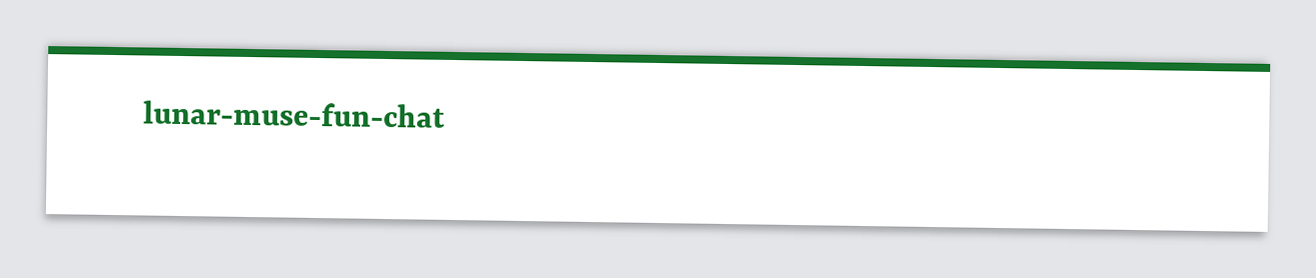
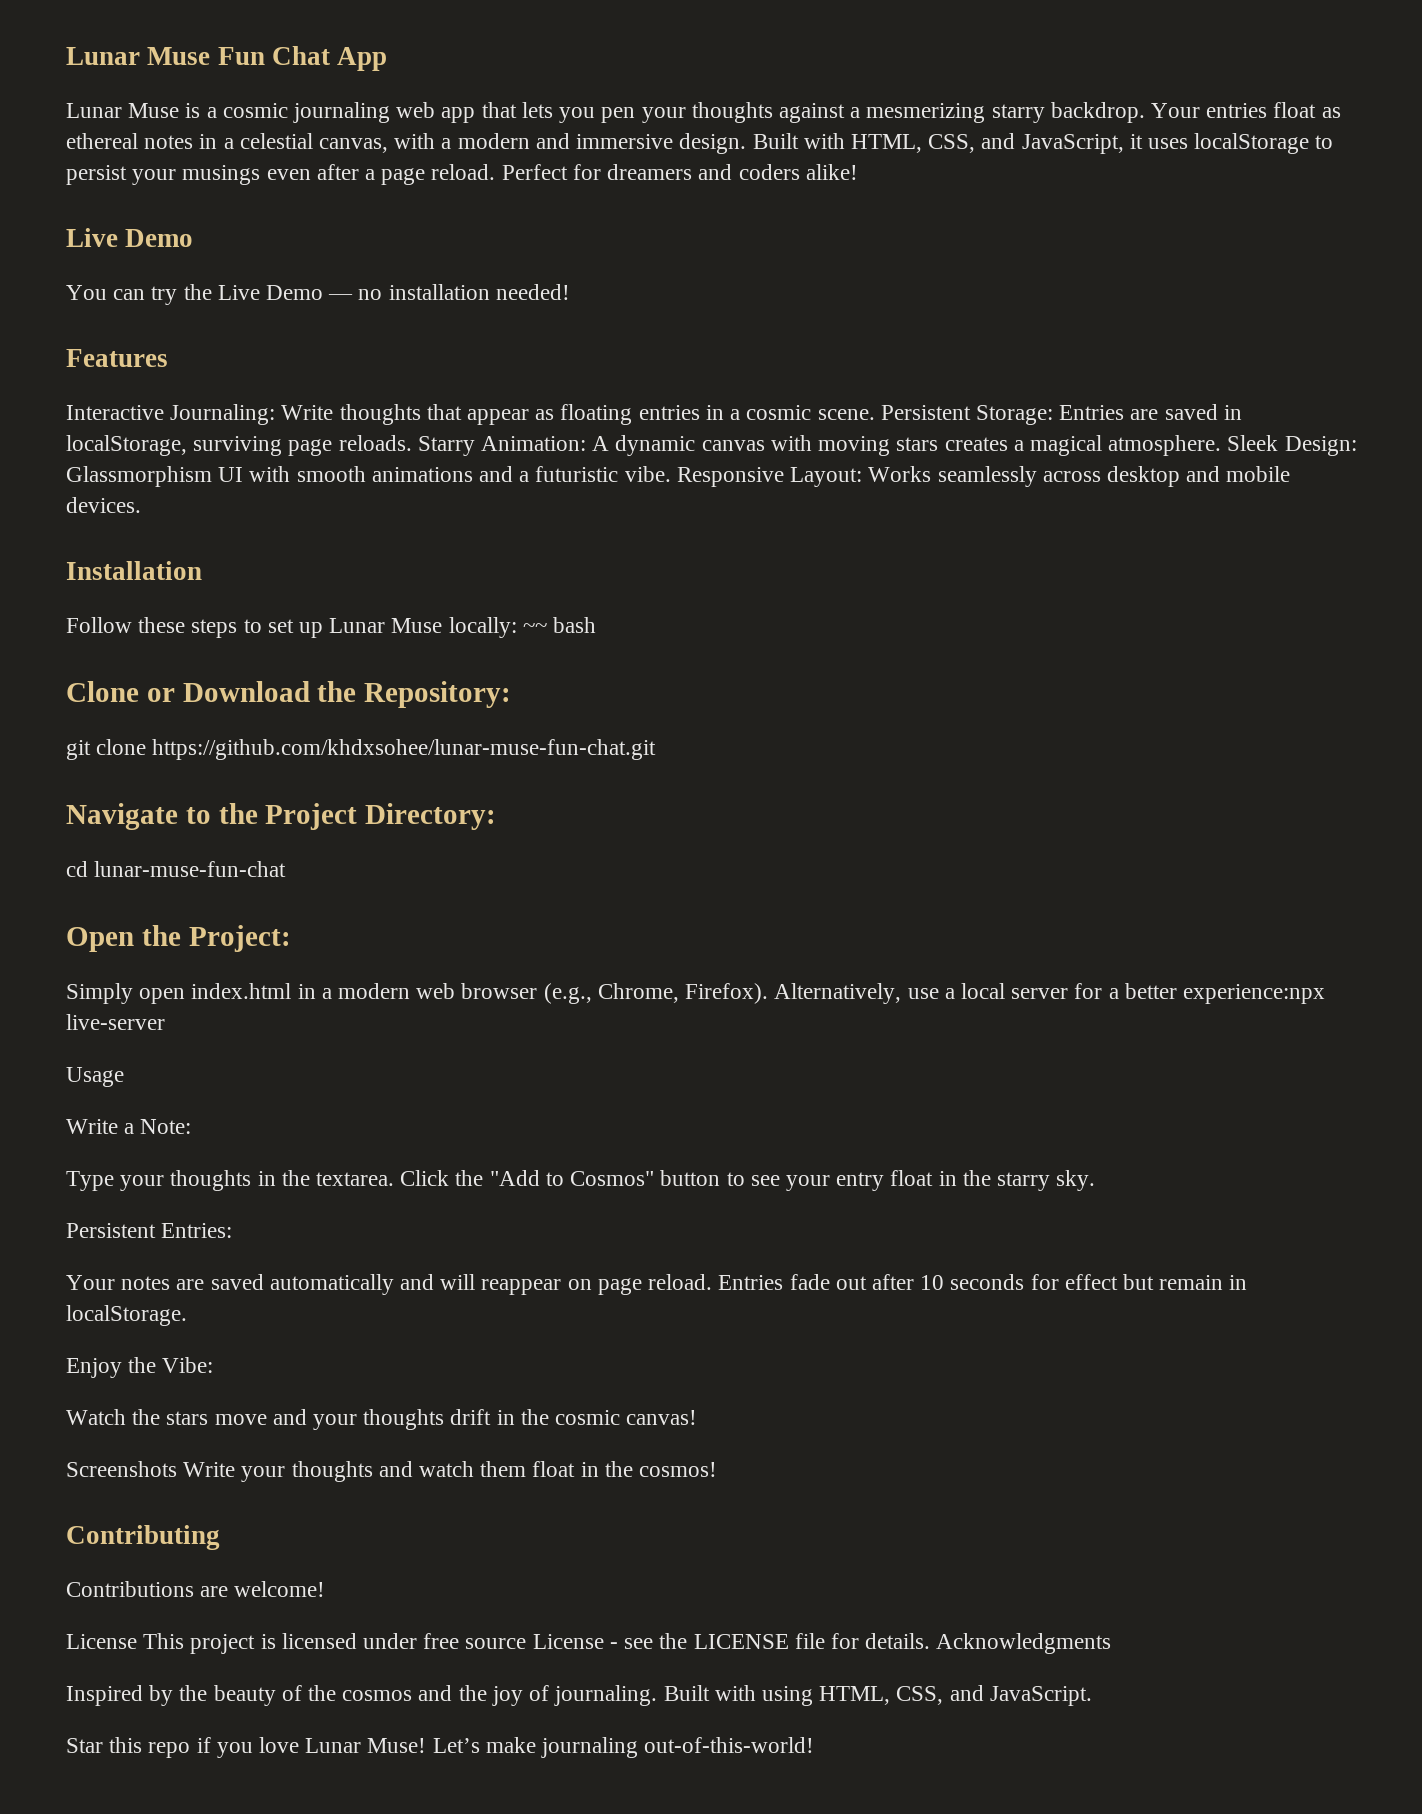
- lunar-muse-fun-chat
+ Lunar Muse Fun Chat App
+ Lunar Muse is a cosmic journaling web app that lets you pen your thoughts against a mesmerizing starry backdrop. Your entries float as ethereal notes in a celestial canvas, with a modern and immersive design. Built with HTML, CSS, and JavaScript, it uses localStorage to persist your musings even after a page reload. Perfect for dreamers and coders alike!
+ Live Demo
+ You can try the Live Demo — no installation needed!
+ Features
+ Interactive Journaling: Write thoughts that appear as floating entries in a cosmic scene. Persistent Storage: Entries are saved in localStorage, surviving page reloads. Starry Animation: A dynamic canvas with moving stars creates a magical atmosphere. Sleek Design: Glassmorphism UI with smooth animations and a futuristic vibe. Responsive Layout: Works seamlessly across desktop and mobile devices.
+ Installation
+ Follow these steps to set up Lunar Muse locally: ~~ bash
+ Clone or Download the Repository:
+ git clone https://github.com/khdxsohee/lunar-muse-fun-chat.git
+ Navigate to the Project Directory:
+ cd lunar-muse-fun-chat
+ Open the Project:
+ Simply open index.html in a modern web browser (e.g., Chrome, Firefox). Alternatively, use a local server for a better experience:npx live-server
+ Usage
+ Write a Note:
+ Type your thoughts in the textarea. Click the "Add to Cosmos" button to see your entry float in the starry sky.
+ Persistent Entries:
+ Your notes are saved automatically and will reappear on page reload. Entries fade out after 10 seconds for effect but remain in localStorage.
+ Enjoy the Vibe:
+ Watch the stars move and your thoughts drift in the cosmic canvas!
+ Screenshots Write your thoughts and watch them float in the cosmos!
+ Contributing
+ Contributions are welcome!
+ License This project is licensed under free source License - see the LICENSE file for details. Acknowledgments
+ Inspired by the beauty of the cosmos and the joy of journaling. Built with using HTML, CSS, and JavaScript.
+ Star this repo if you love Lunar Muse! Let’s make journaling out-of-this-world!

